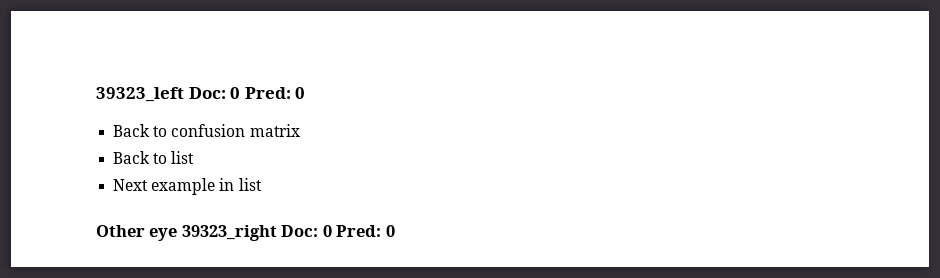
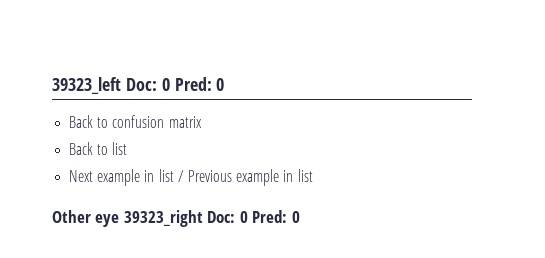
- Next example in list
+ Next example in list / Previous example in list

